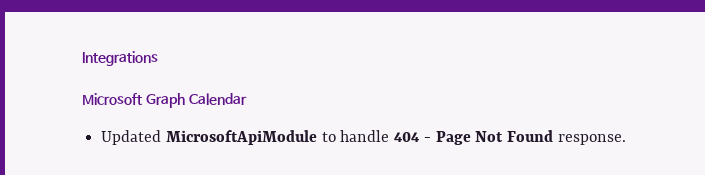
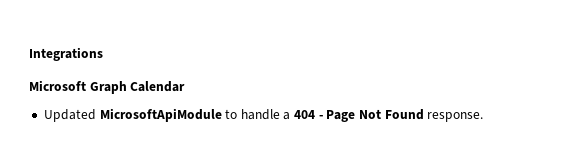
- Updated MicrosoftApiModule to handle 404 - Page Not Found response.
+ Updated MicrosoftApiModule to handle a 404 - Page Not Found response.

